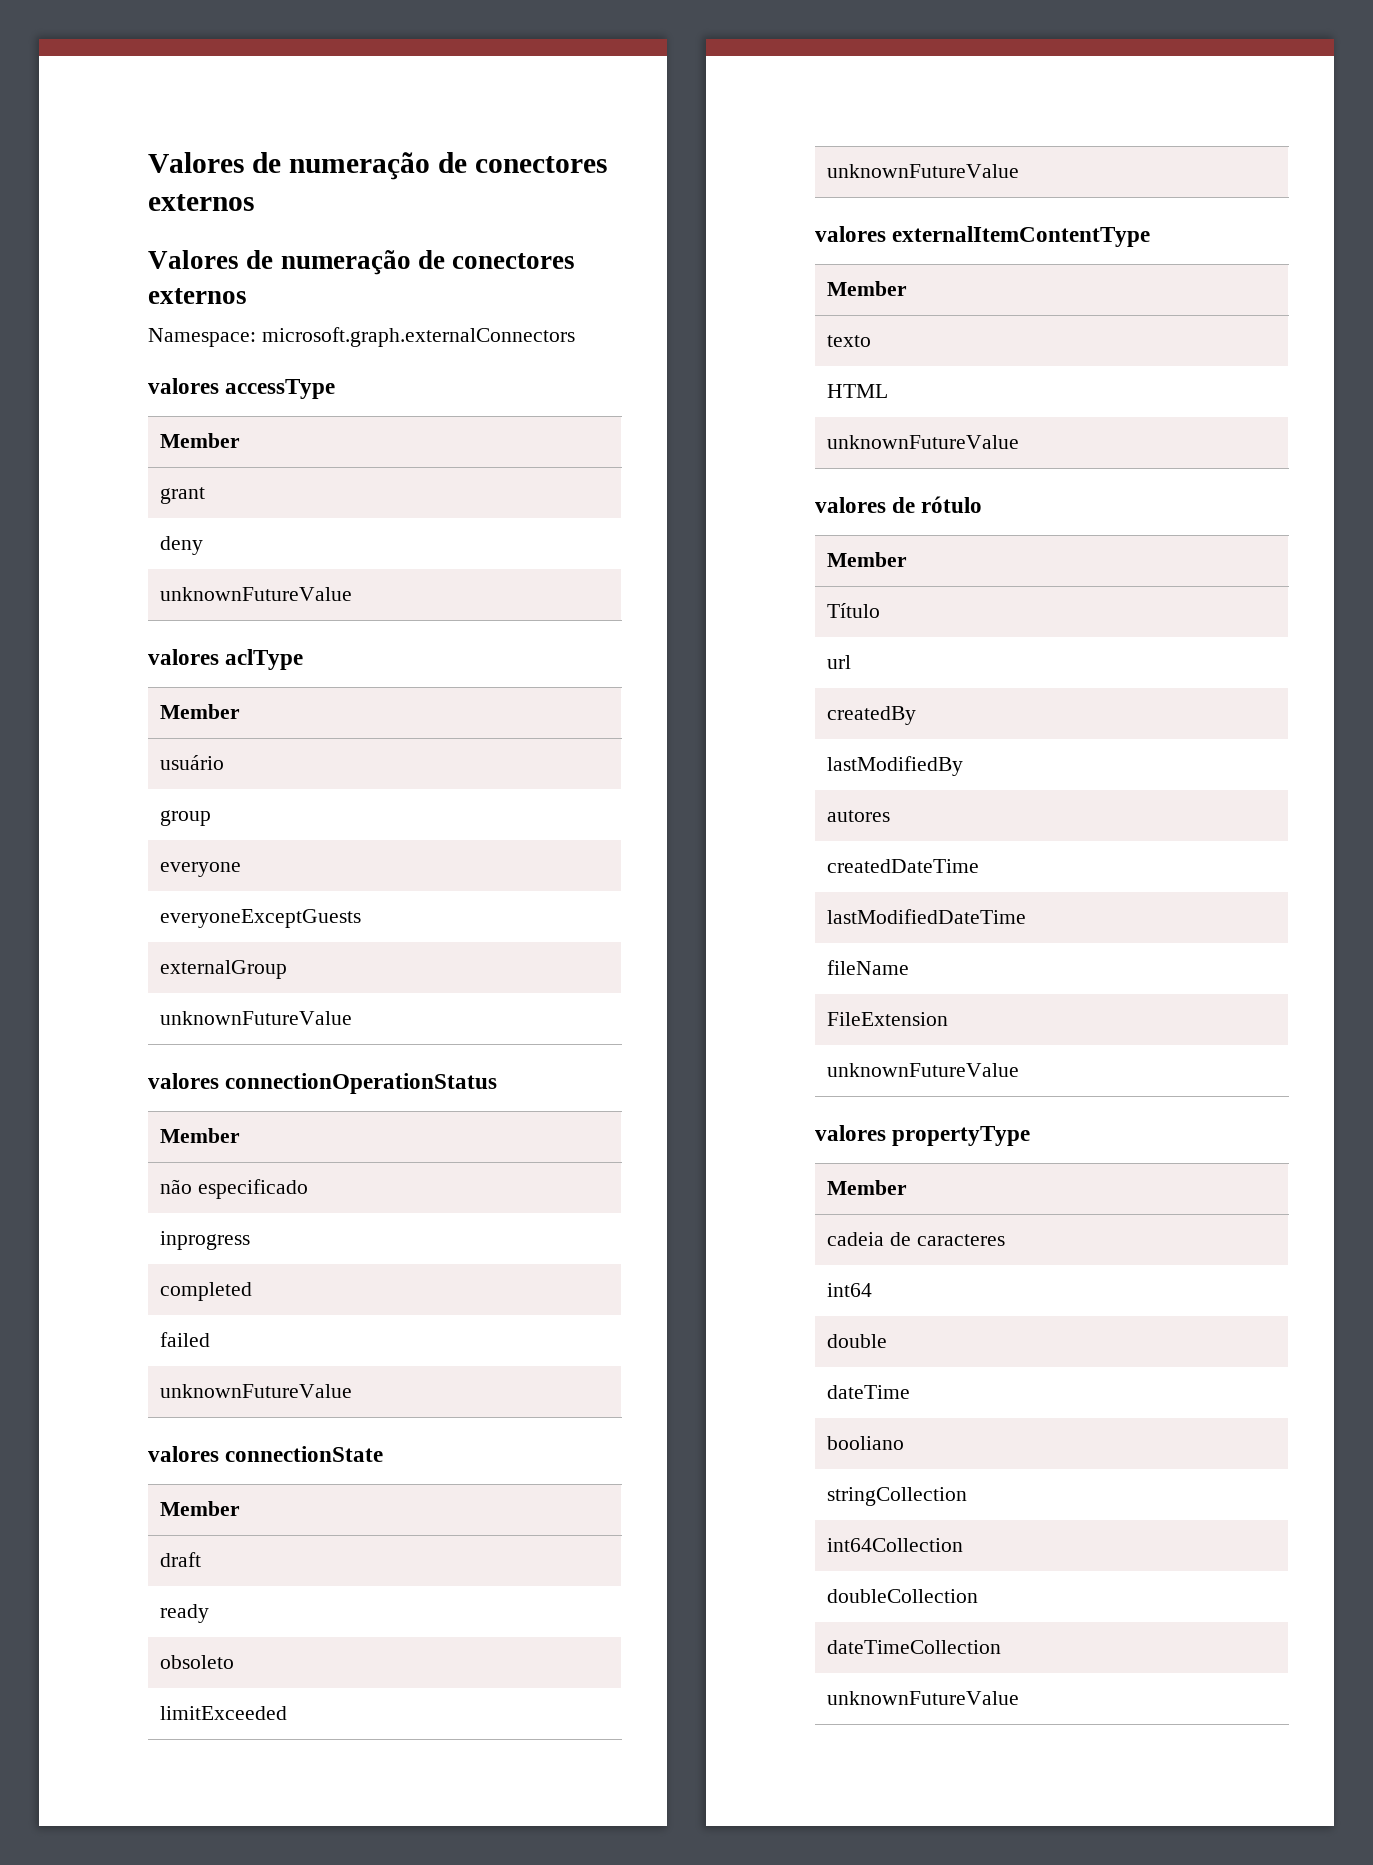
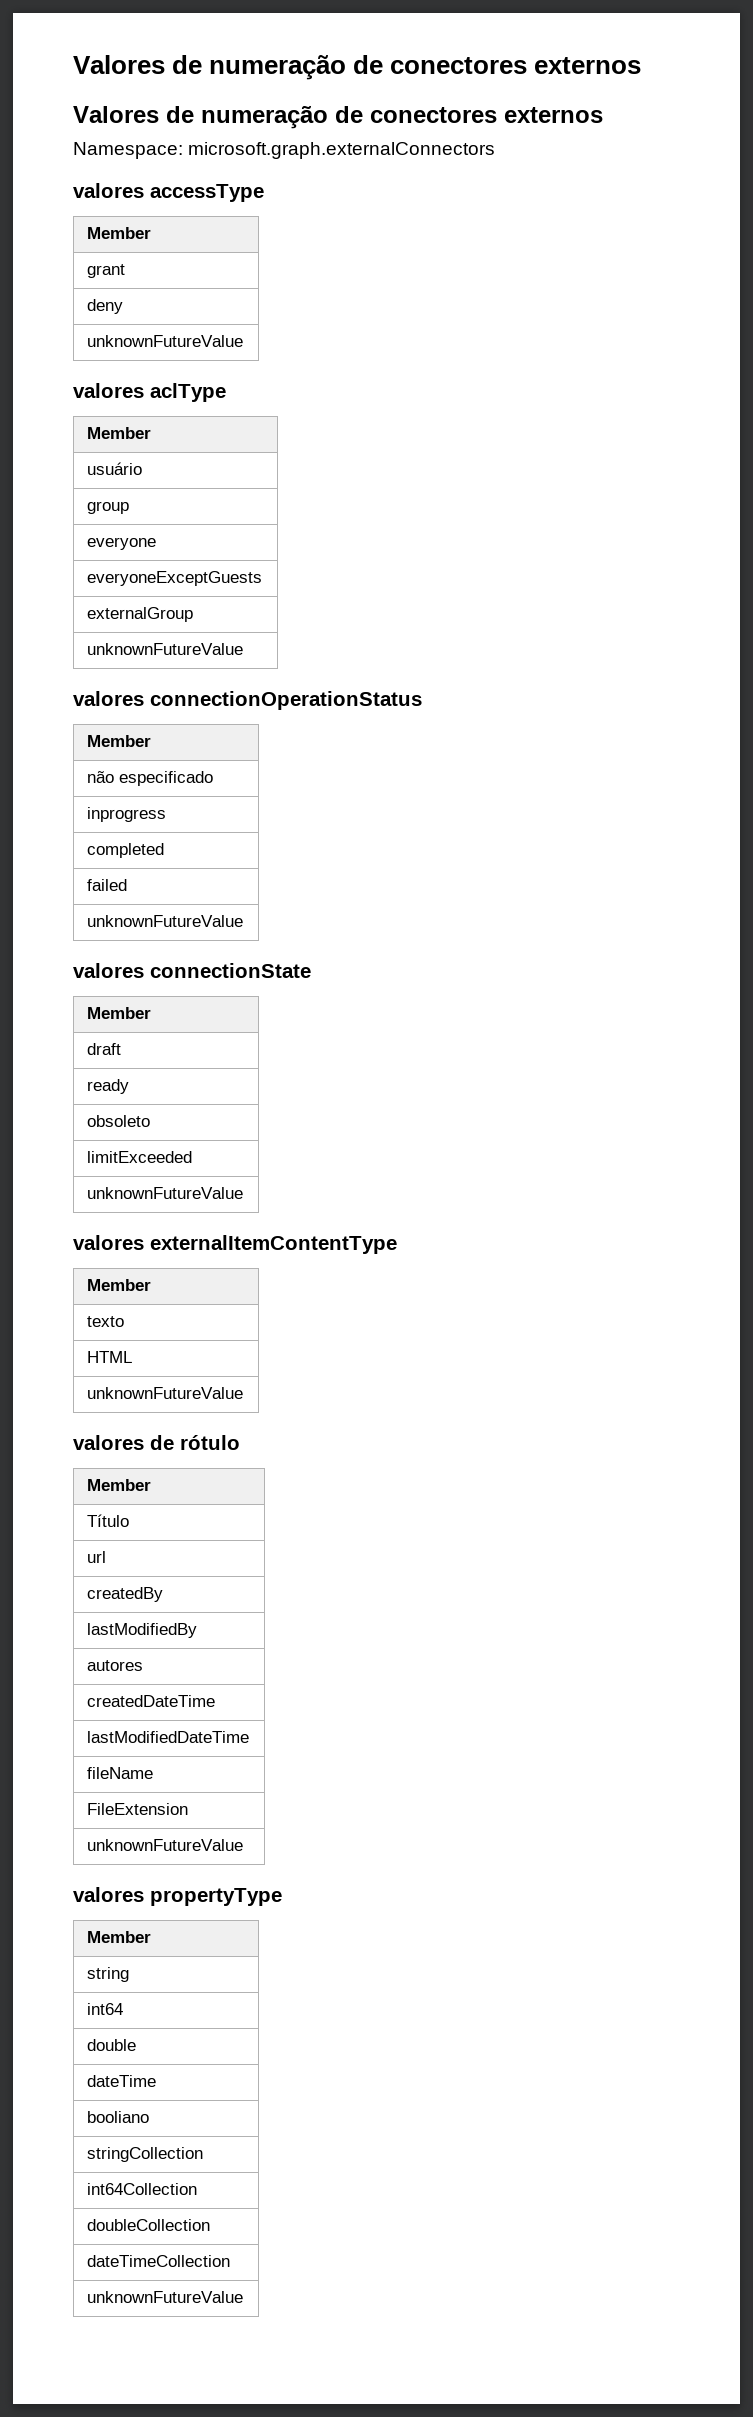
- cadeia de caracteres
+ string

